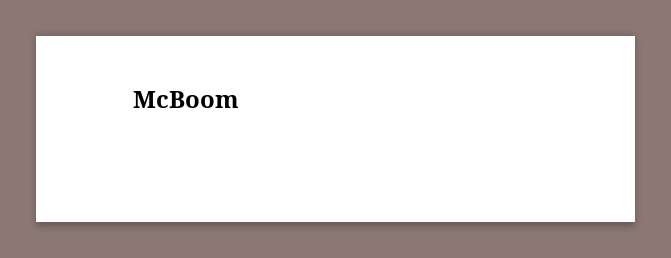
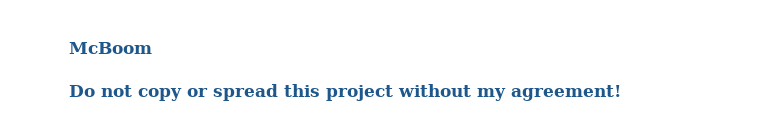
+ Do not copy or spread this project without my agreement!

